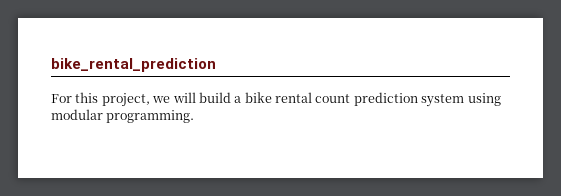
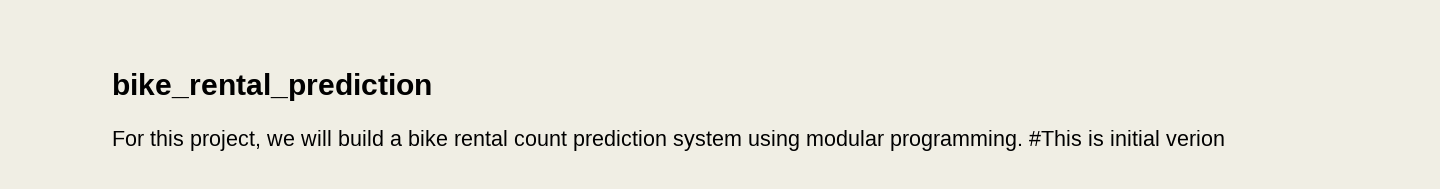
+ #This is initial verion

